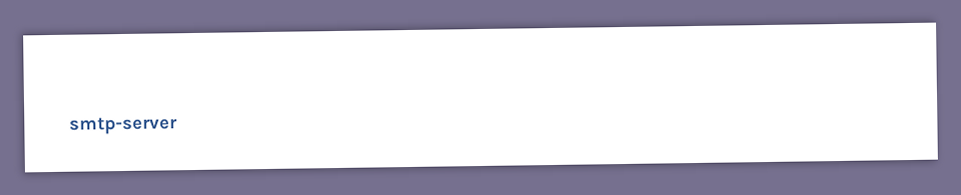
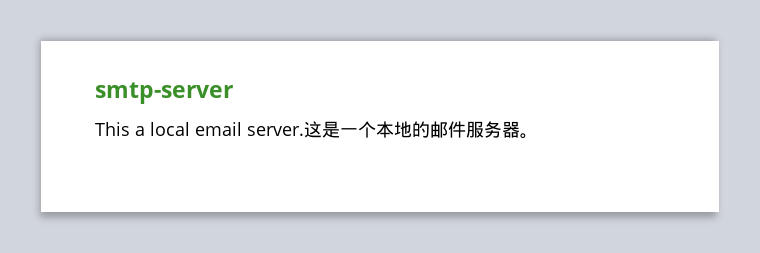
+ This a local email server.这是一个本地的邮件服务器。

